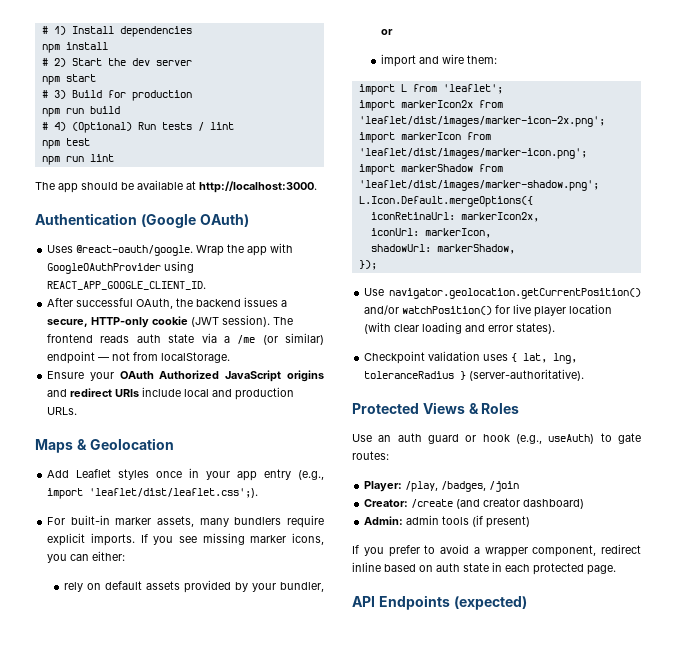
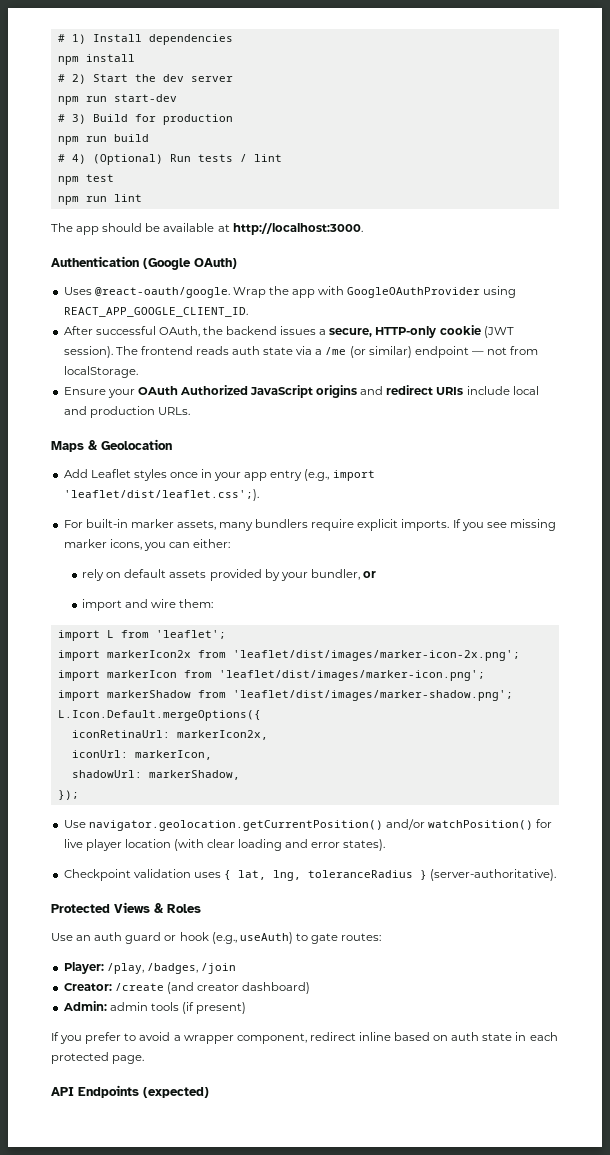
- npm start
+ npm run start-dev

